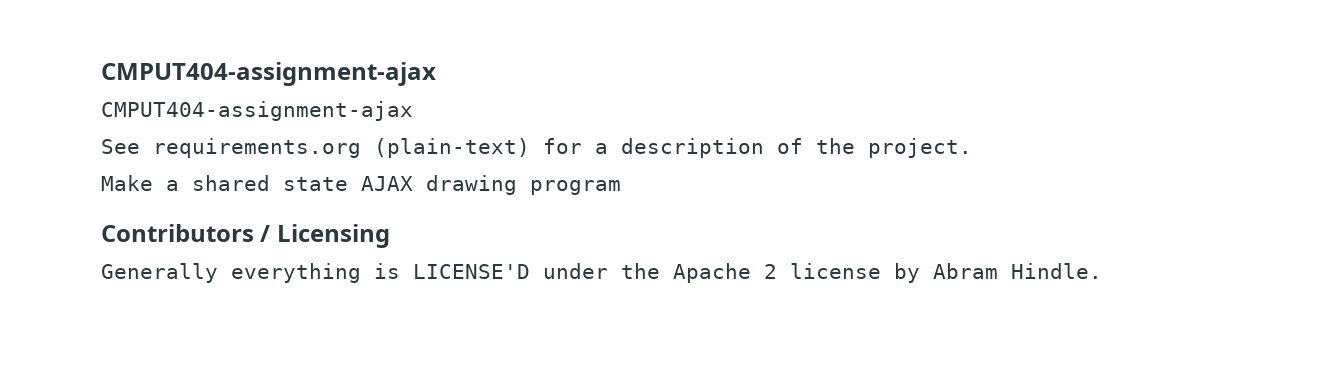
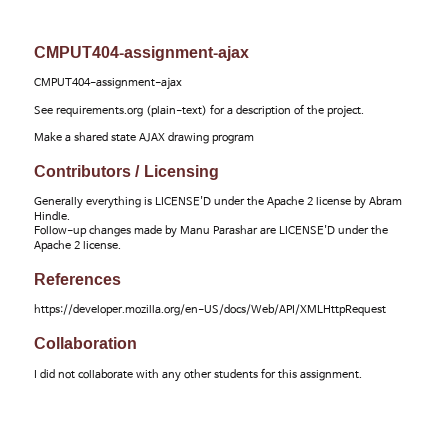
+ Follow-up changes made by Manu Parashar are LICENSE'D under the Apache 2 license.
+ References
+ https://developer.mozilla.org/en-US/docs/Web/API/XMLHttpRequest
+ Collaboration
+ I did not collaborate with any other students for this assignment.

